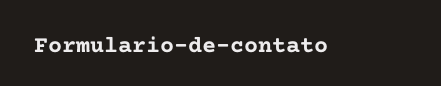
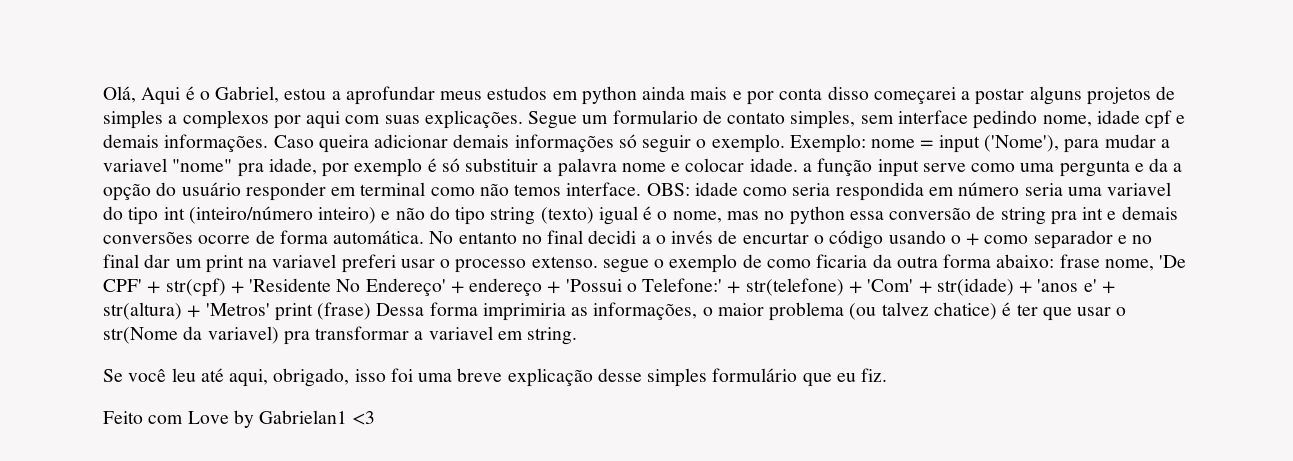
- Formulario-de-contato
+ Olá, Aqui é o Gabriel, estou a aprofundar meus estudos em python ainda mais e por conta disso começarei a postar alguns projetos de simples a complexos por aqui com suas explicações. Segue um formulario de contato simples, sem interface pedindo nome, idade cpf e demais informações. Caso queira adicionar demais informações só seguir o exemplo. Exemplo: nome = input ('Nome'), para mudar a variavel "nome" pra idade, por exemplo é só substituir a palavra nome e colocar idade. a função input serve como uma pergunta e da a opção do usuário responder em terminal como não temos interface. OBS: idade como seria respondida em número seria uma variavel do tipo int (inteiro/número inteiro) e não do tipo string (texto) igual é o nome, mas no python essa conversão de string pra int e demais conversões ocorre de forma automática. No entanto no final decidi a o invés de encurtar o código usando o + como separador e no final dar um print na variavel preferi usar o processo extenso. segue o exemplo de como ficaria da outra forma abaixo: frase nome, 'De CPF' + str(cpf) + 'Residente No Endereço' + endereço + 'Possui o Telefone:' + str(telefone) + 'Com' + str(idade) + 'anos e' + str(altura) + 'Metros' print (frase) Dessa forma imprimiria as informações, o maior problema (ou talvez chatice) é ter que usar o str(Nome da variavel) pra transformar a variavel em string.
+ Se você leu até aqui, obrigado, isso foi uma breve explicação desse simples formulário que eu fiz.
+ Feito com Love by Gabrielan1 <3

